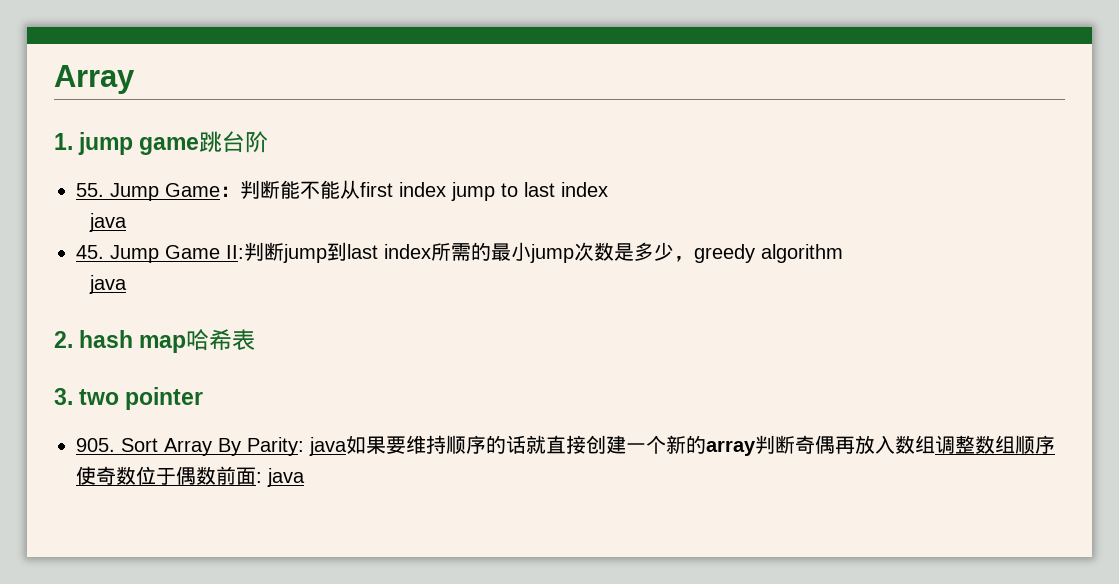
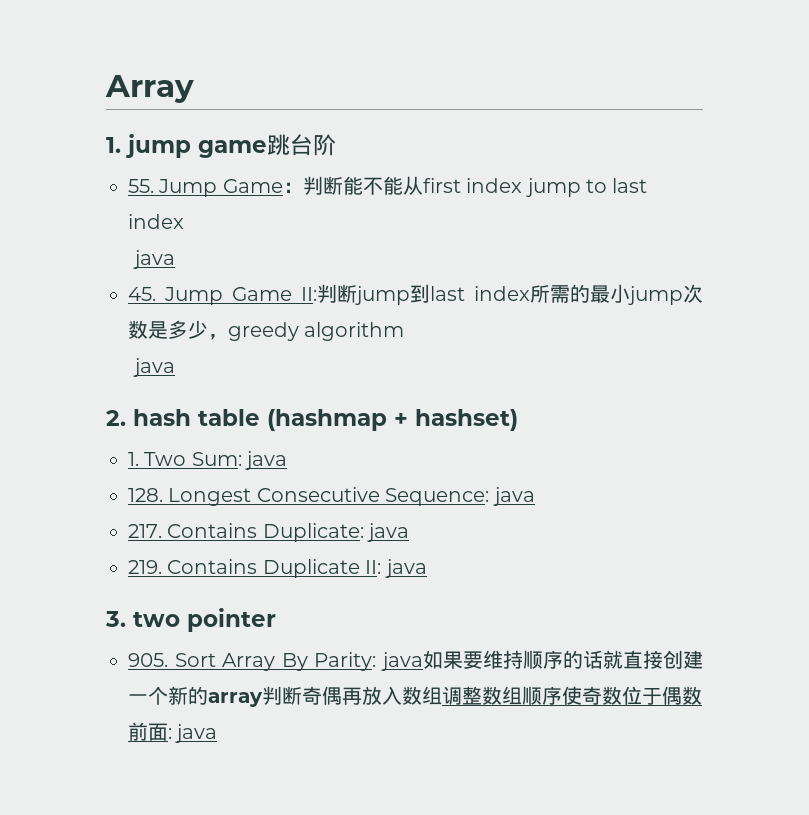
- 2. hash map哈希表
+ 2. hash table (hashmap + hashset)
+ 1. Two Sum: java
+ 128. Longest Consecutive Sequence: java
+ 217. Contains Duplicate: java
+ 219. Contains Duplicate II: java

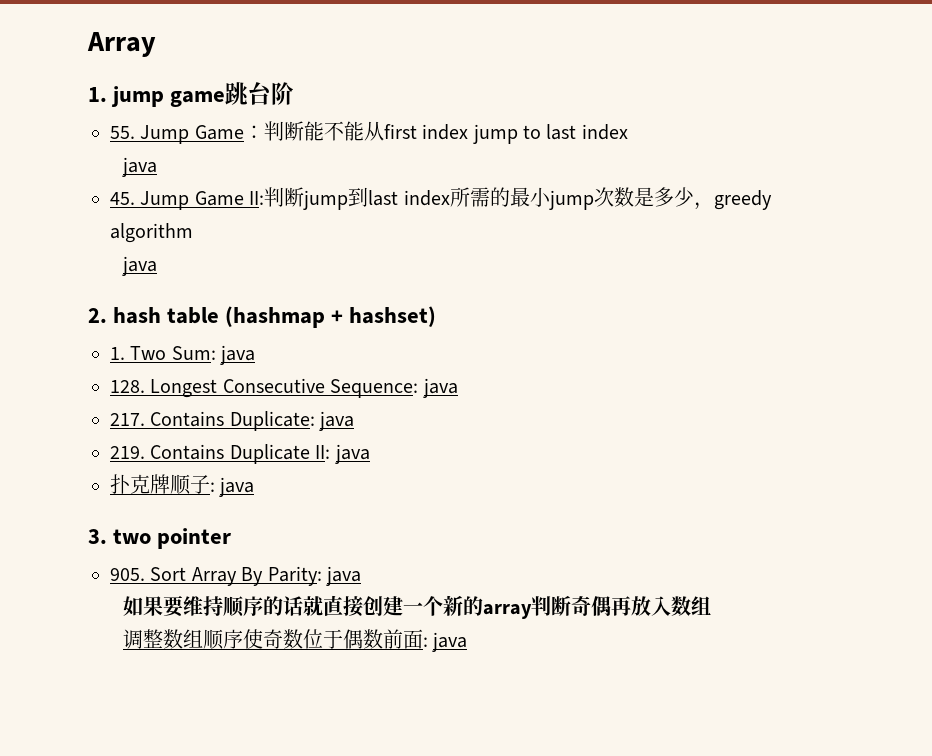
+ 扑克牌顺子: java
- 905. Sort Array By Parity: java如果要维持顺序的话就直接创建一个新的array判断奇偶再放入数组调整数组顺序使奇数位于偶数前面: java
+ 905. Sort Array By Parity: java
+ 如果要维持顺序的话就直接创建一个新的array判断奇偶再放入数组
+ 调整数组顺序使奇数位于偶数前面: java

